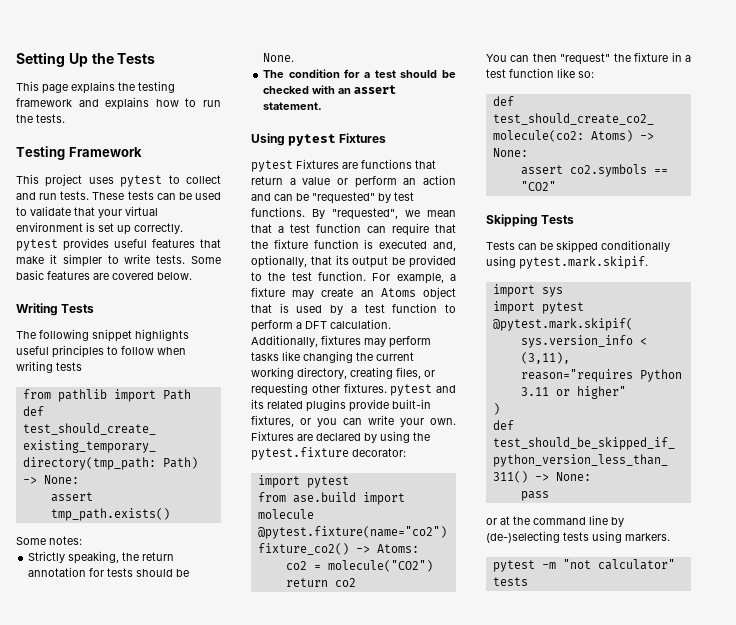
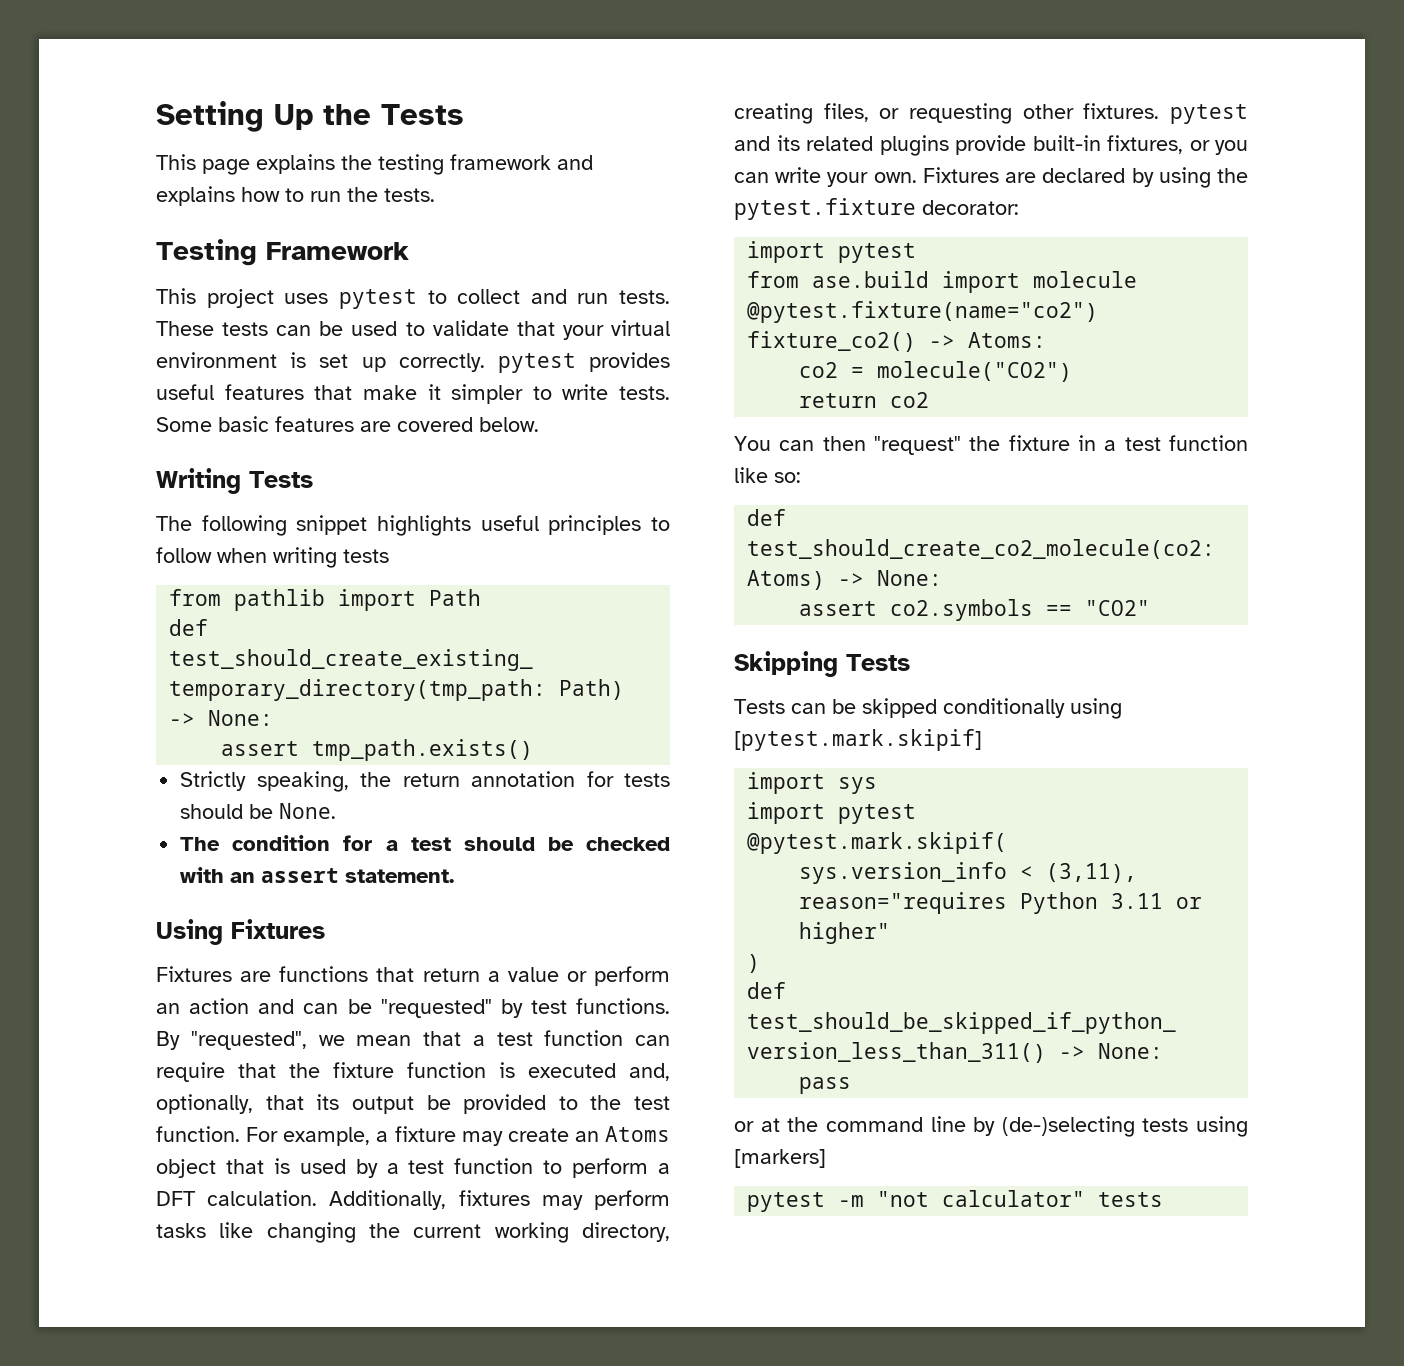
- Some notes:
- Using pytest Fixtures
+ Using Fixtures
- pytest Fixtures are functions that return a value or perform an action and can be "requested" by test functions.
+ Fixtures are functions that return a value or perform an action and can be "requested" by test functions.
- Tests can be skipped conditionally using pytest.mark.skipif.
+ Tests can be skipped conditionally using [pytest.mark.skipif]
- or at the command line by (de-)selecting tests using markers.
+ or at the command line by (de-)selecting tests using [markers]

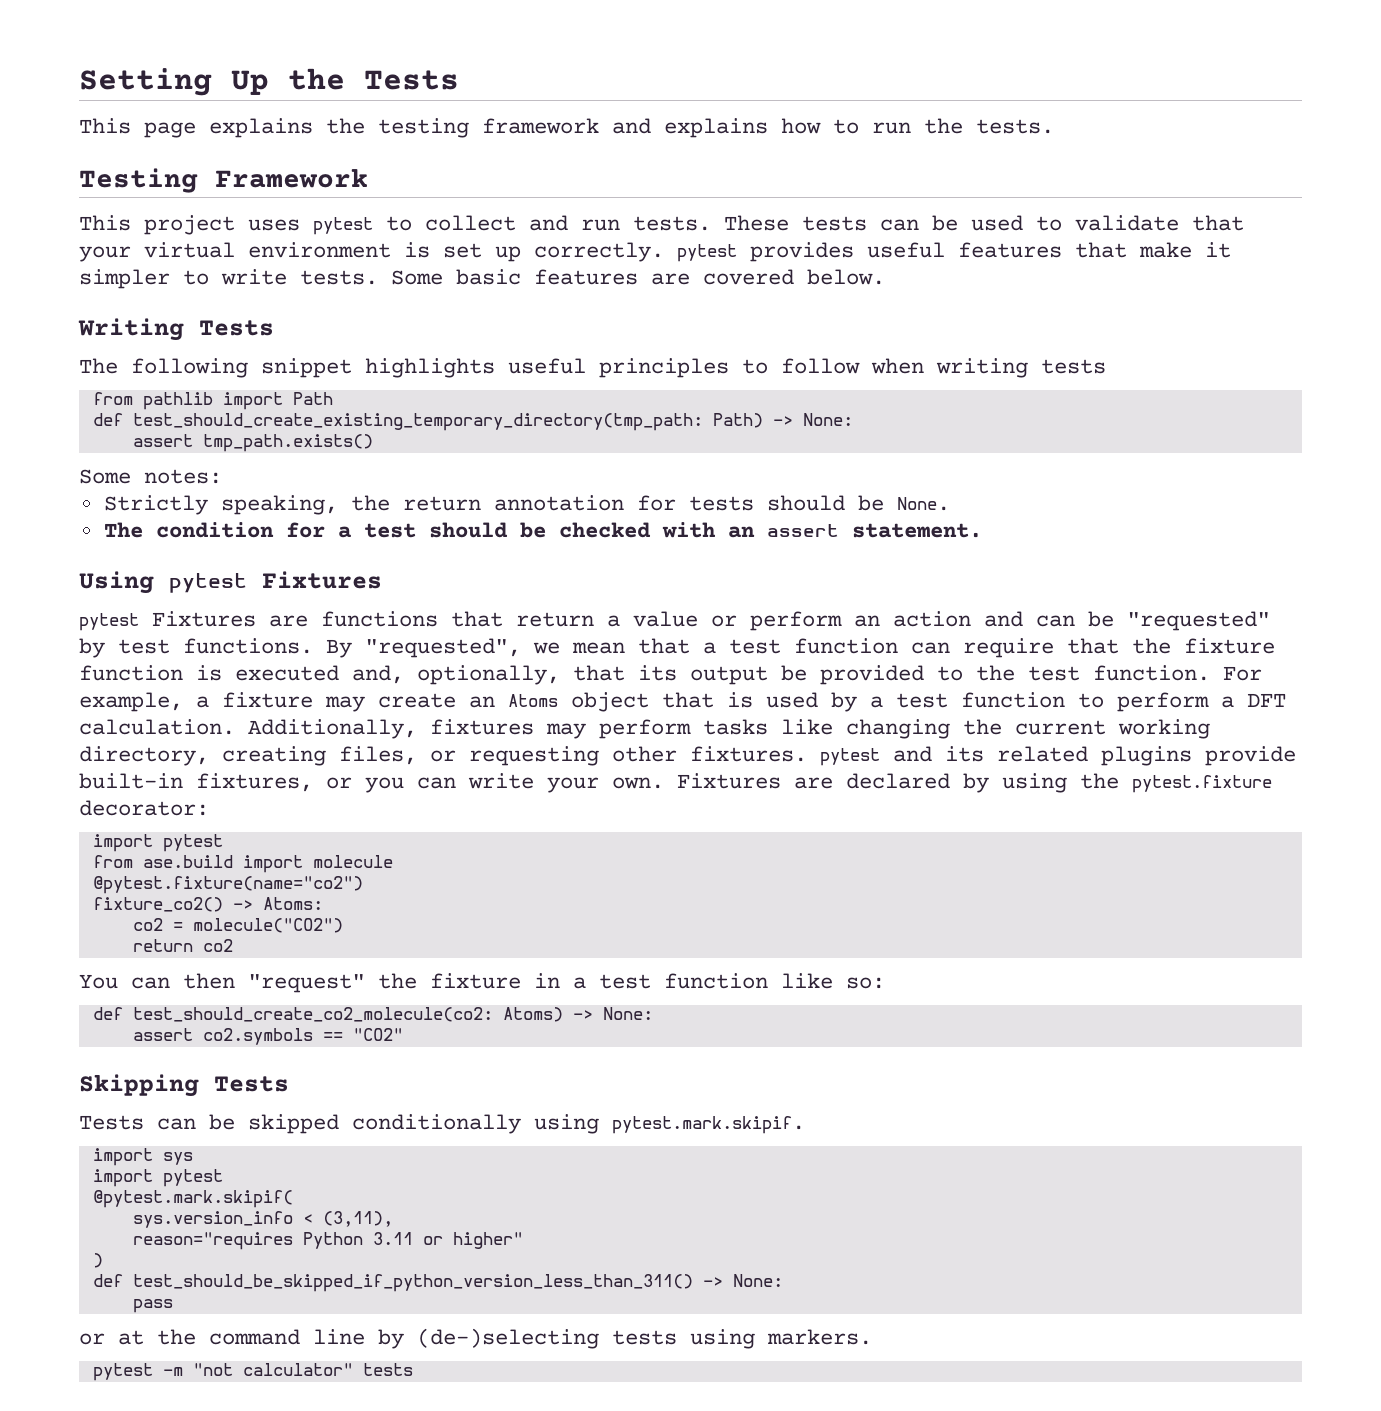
+ Some notes:
- Using Fixtures
+ Using pytest Fixtures
- Fixtures are functions that return a value or perform an action and can be "requested" by test functions.
+ pytest Fixtures are functions that return a value or perform an action and can be "requested" by test functions.
- Tests can be skipped conditionally using [pytest.mark.skipif]
+ Tests can be skipped conditionally using pytest.mark.skipif.
- or at the command line by (de-)selecting tests using [markers]
+ or at the command line by (de-)selecting tests using markers.

